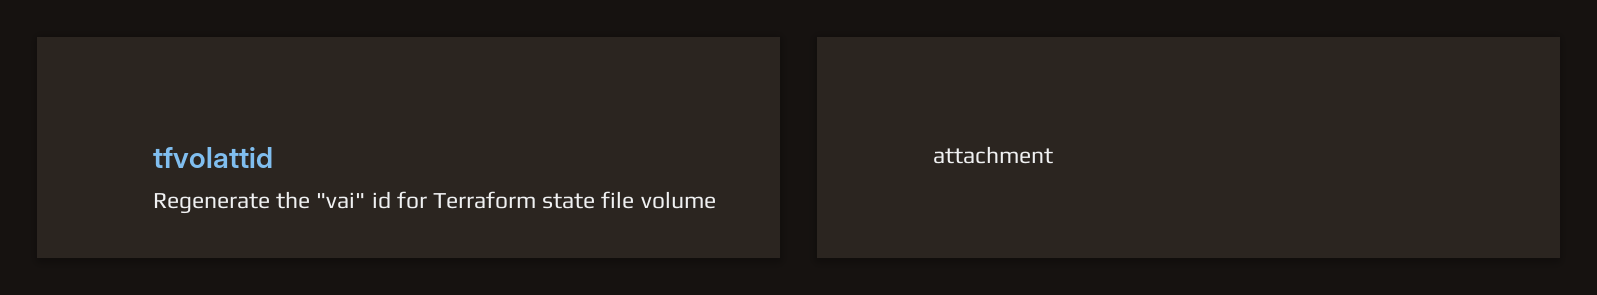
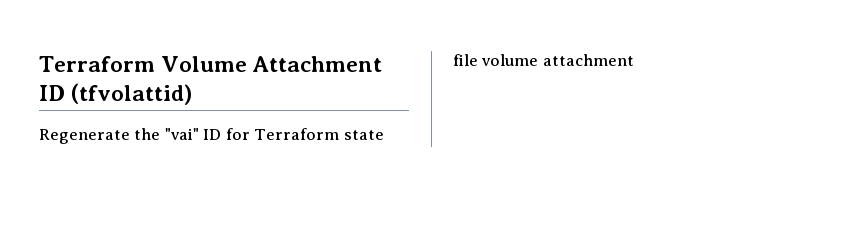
- tfvolattid
+ Terraform Volume Attachment ID (tfvolattid)
- Regenerate the "vai" id for Terraform state file volume attachment
+ Regenerate the "vai" ID for Terraform state file volume attachment

